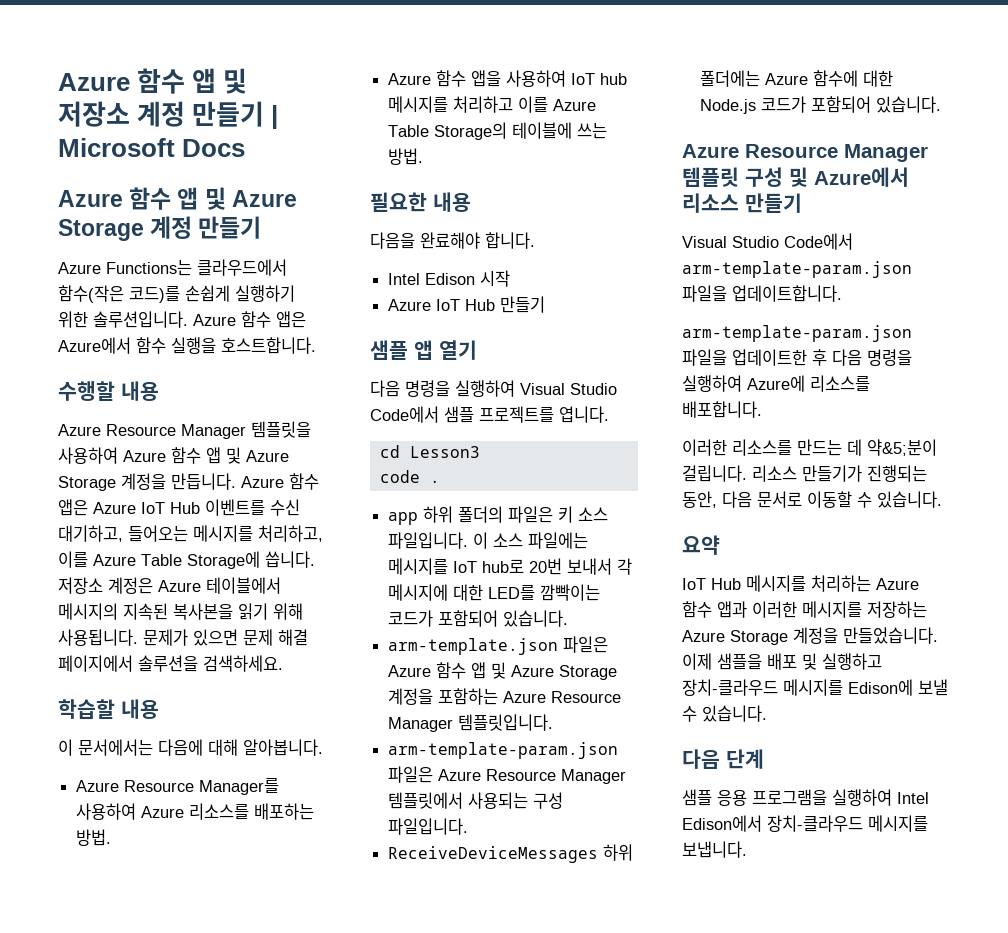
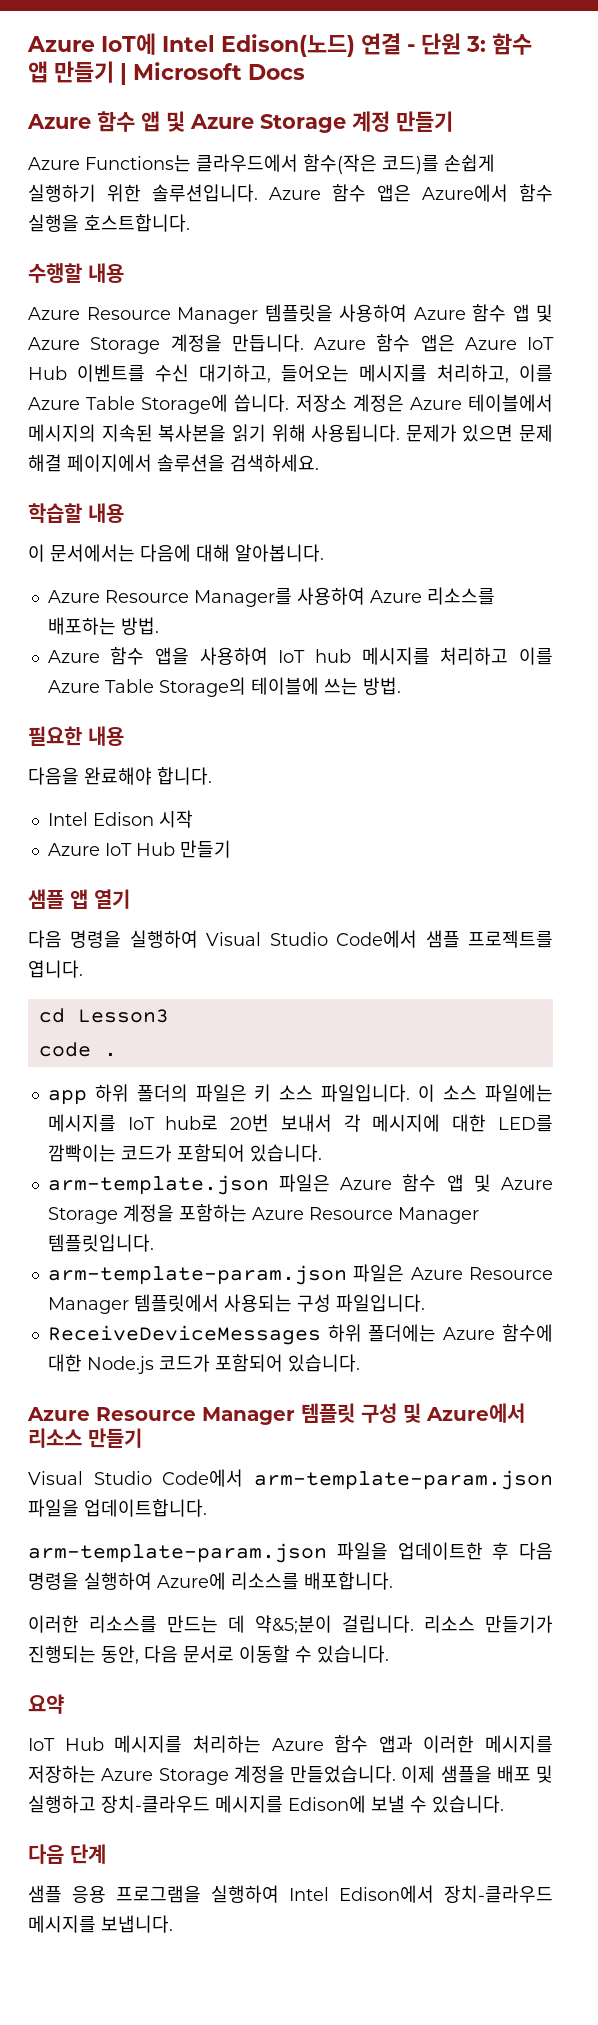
- Azure 함수 앱 및 저장소 계정 만들기 | Microsoft Docs
+ Azure IoT에 Intel Edison(노드) 연결 - 단원 3: 함수 앱 만들기 | Microsoft Docs

